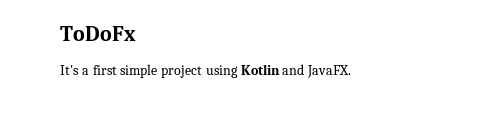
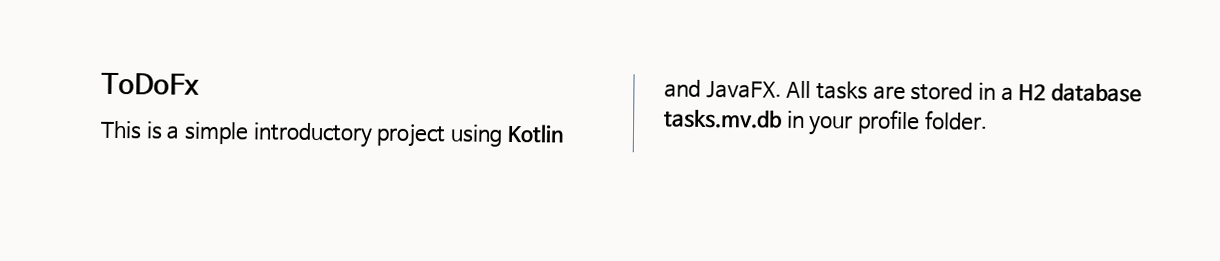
- It's a first simple project using Kotlin and JavaFX.
+ This is a simple introductory project using Kotlin and JavaFX.
+ All tasks are stored in a H2 database tasks.mv.db in your profile folder.

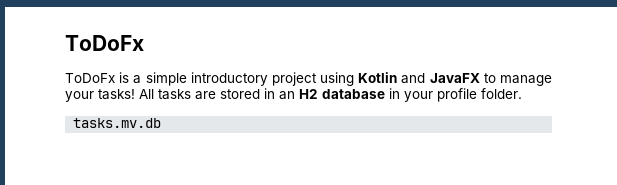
- This is a simple introductory project using Kotlin and JavaFX.
+ ToDoFx is a simple introductory project using Kotlin and JavaFX to manage your tasks!
- All tasks are stored in a H2 database tasks.mv.db in your profile folder.
+ All tasks are stored in an H2 database in your profile folder.
+ tasks.mv.db

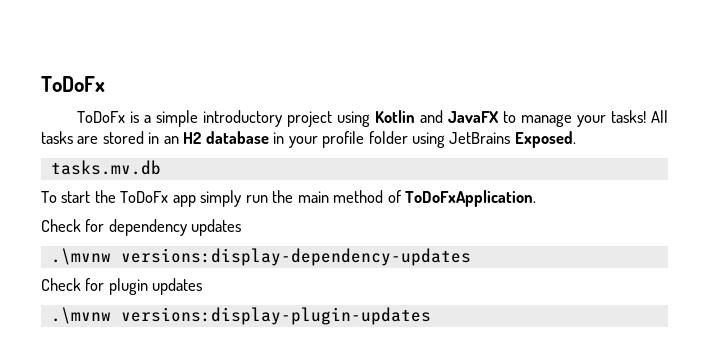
- All tasks are stored in an H2 database in your profile folder.
+ All tasks are stored in an H2 database in your profile folder using JetBrains Exposed.
  tasks.mv.db
+ To start the ToDoFx app simply run the main method of ToDoFxApplication.
+ Check for dependency updates
+ .\mvnw versions:display-dependency-updates
+ Check for plugin updates
+ .\mvnw versions:display-plugin-updates

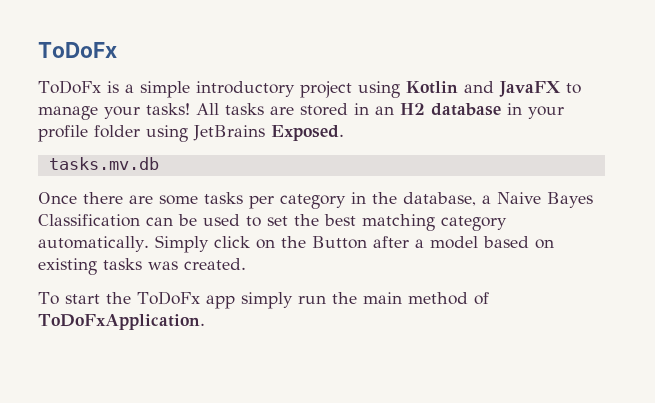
+ Once there are some tasks per category in the database, a Naive Bayes Classification can be used to set the best matching category automatically. Simply click on the Button after a model based on existing tasks was created.
- Check for dependency updates
- .\mvnw versions:display-dependency-updates
- Check for plugin updates
- .\mvnw versions:display-plugin-updates

